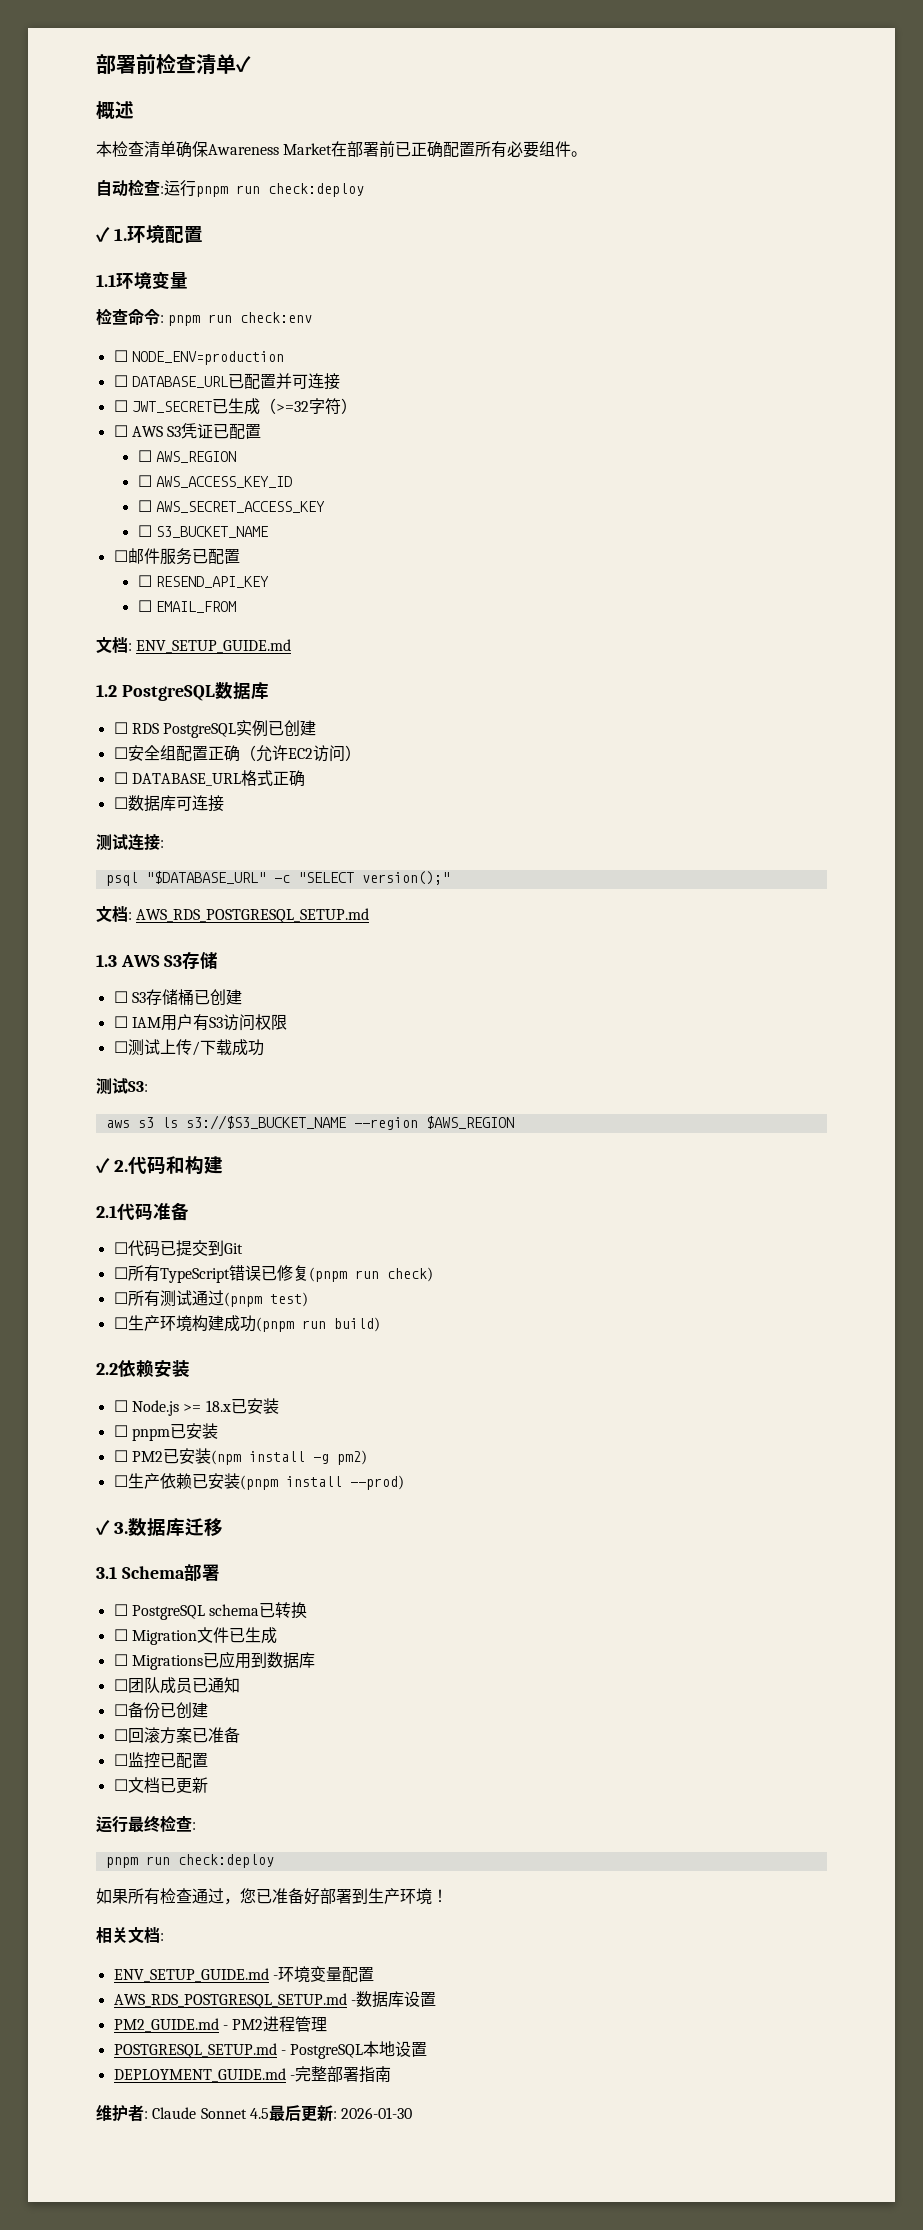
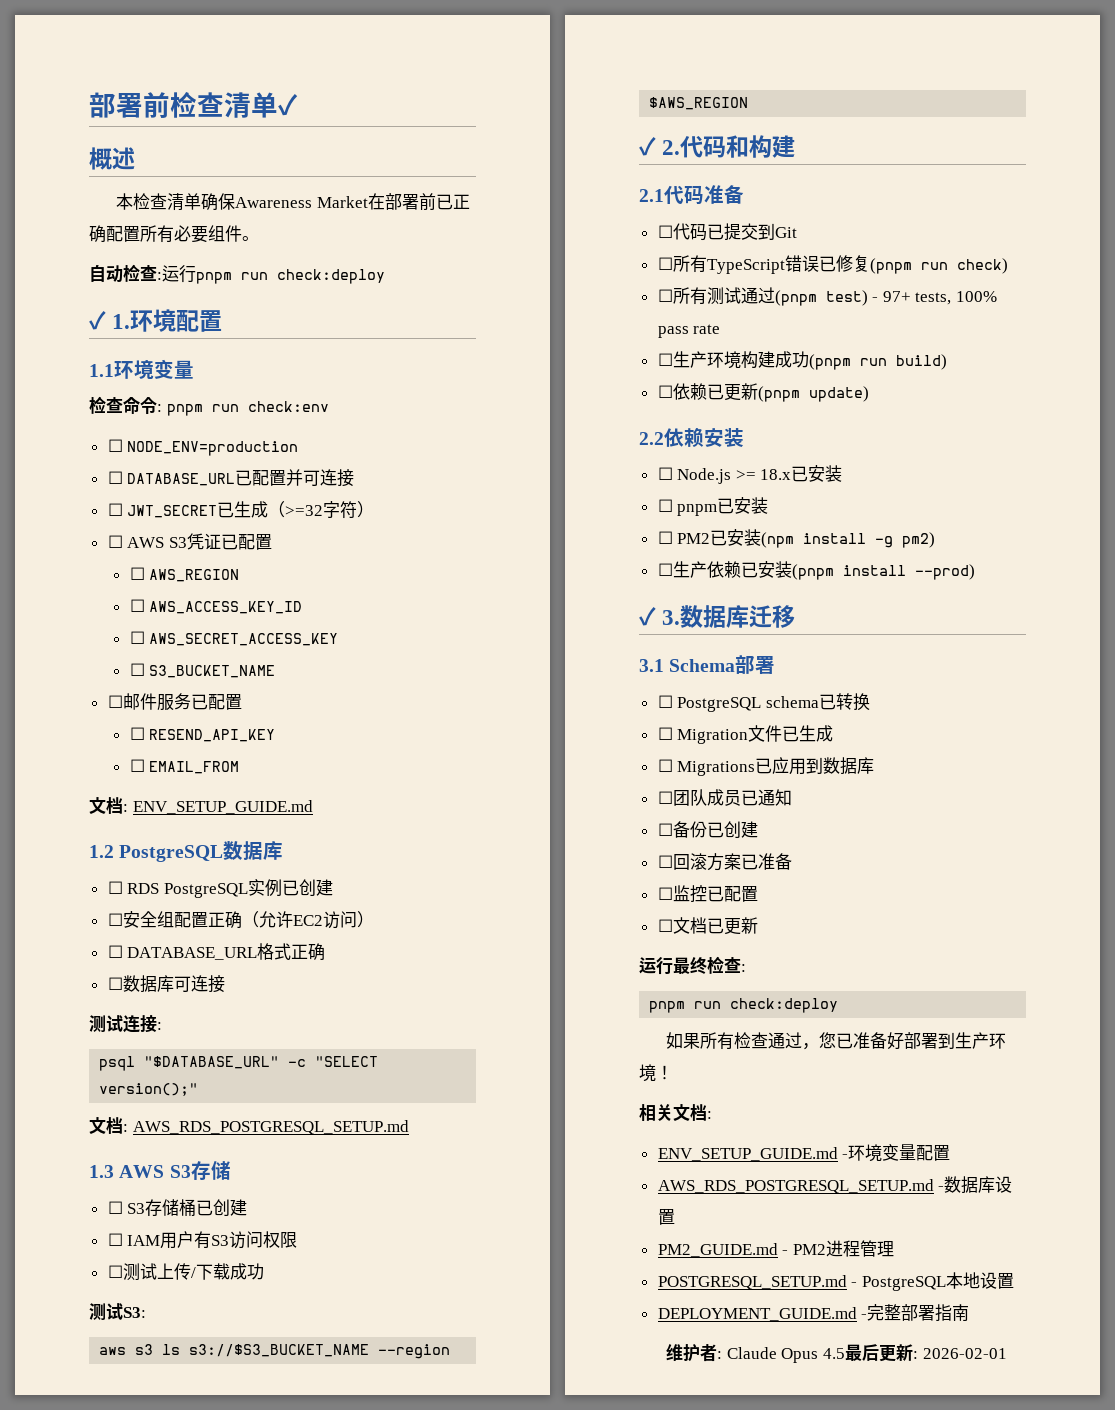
- ☐所有测试通过(pnpm test)
+ ☐所有测试通过(pnpm test) - 97+ tests, 100% pass rate
+ ☐依赖已更新(pnpm update)
- 维护者: Claude Sonnet 4.5最后更新: 2026-01-30
+ 维护者: Claude Opus 4.5最后更新: 2026-02-01

